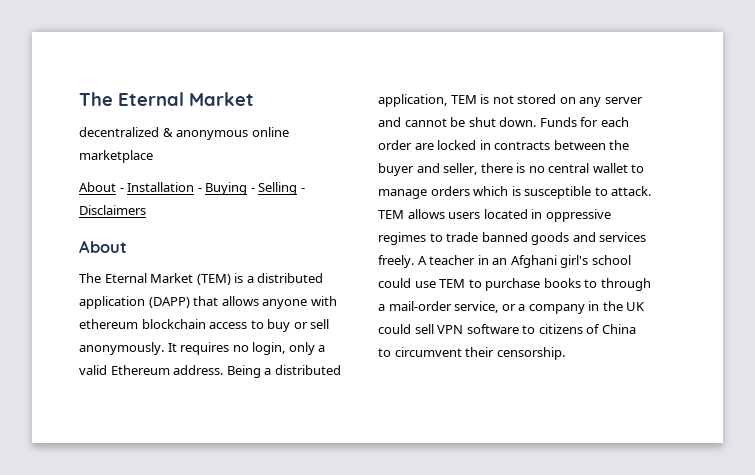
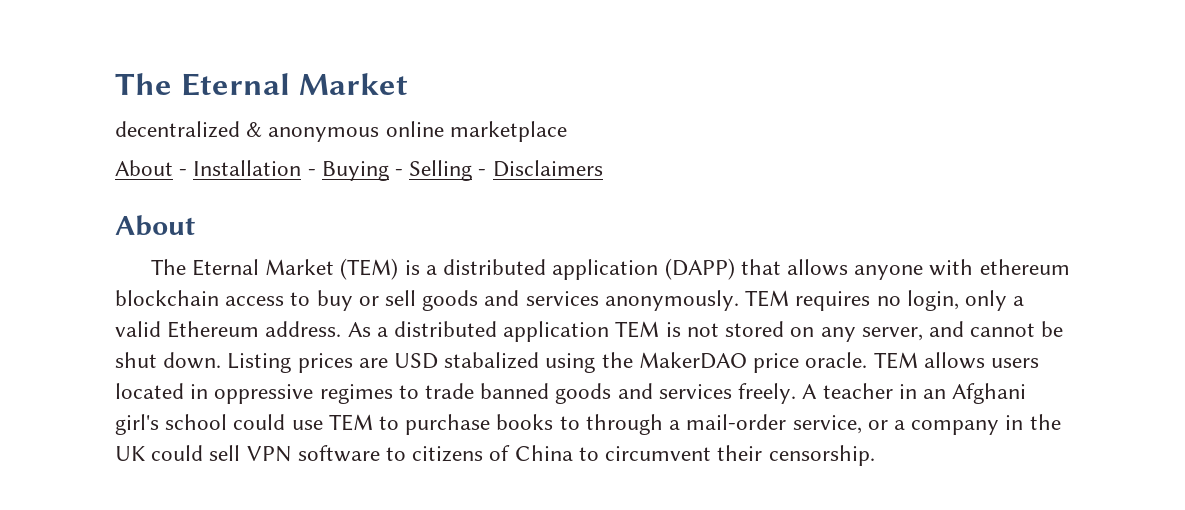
- The Eternal Market (TEM) is a distributed application (DAPP) that allows anyone with ethereum blockchain access to buy or sell anonymously. It requires no login, only a valid Ethereum address.
+ The Eternal Market (TEM) is a distributed application (DAPP) that allows anyone with ethereum blockchain access to buy or sell goods and services anonymously. TEM requires no login, only a valid Ethereum address.
- Being a distributed application, TEM is not stored on any server and cannot be shut down.
+ As a distributed application TEM is not stored on any server, and cannot be shut down.
- Funds for each order are locked in contracts between the buyer and seller, there is no central wallet to manage orders which is susceptible to attack.
+ Listing prices are USD stabalized using the MakerDAO price oracle.

